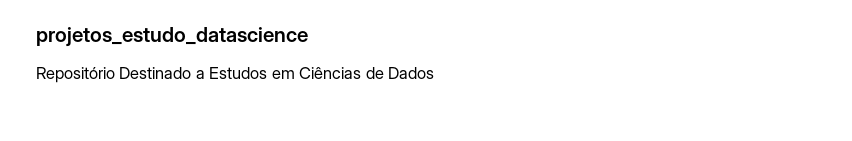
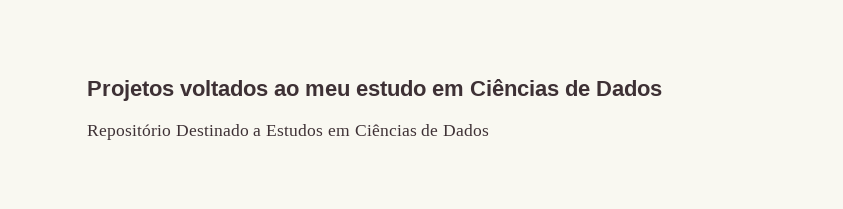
- projetos_estudo_datascience
+ Projetos voltados ao meu estudo em Ciências de Dados

